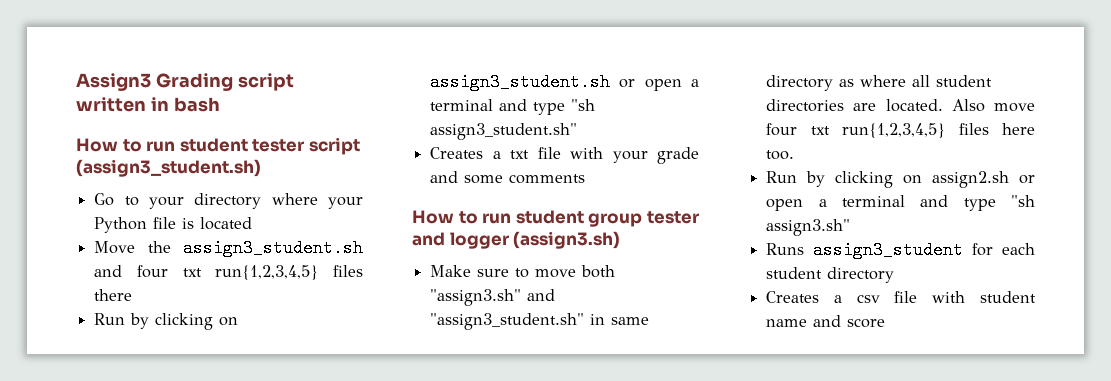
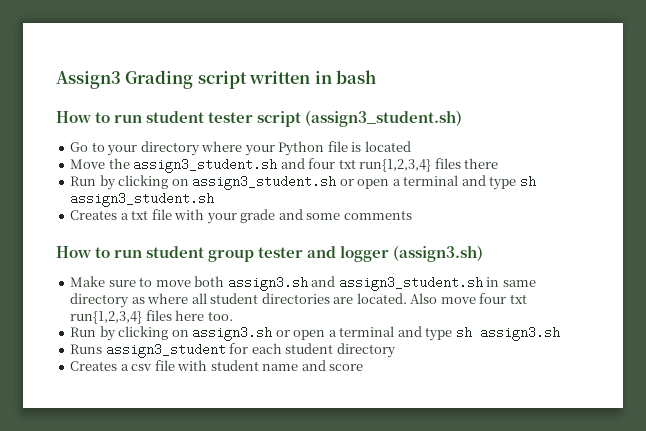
- Move the assign3_student.sh and four txt run{1,2,3,4,5} files there
+ Move the assign3_student.sh and four txt run{1,2,3,4} files there
- Run by clicking on assign3_student.sh or open a terminal and type "sh assign3_student.sh"
+ Run by clicking on assign3_student.sh or open a terminal and type sh assign3_student.sh
- Make sure to move both "assign3.sh" and "assign3_student.sh" in same directory as where all student directories are located.
+ Make sure to move both assign3.sh and assign3_student.sh in same directory as where all student directories are located.
- Also move four txt run{1,2,3,4,5} files here too.
+ Also move four txt run{1,2,3,4} files here too.
- Run by clicking on assign2.sh or open a terminal and type "sh assign3.sh"
+ Run by clicking on assign3.sh or open a terminal and type sh assign3.sh

